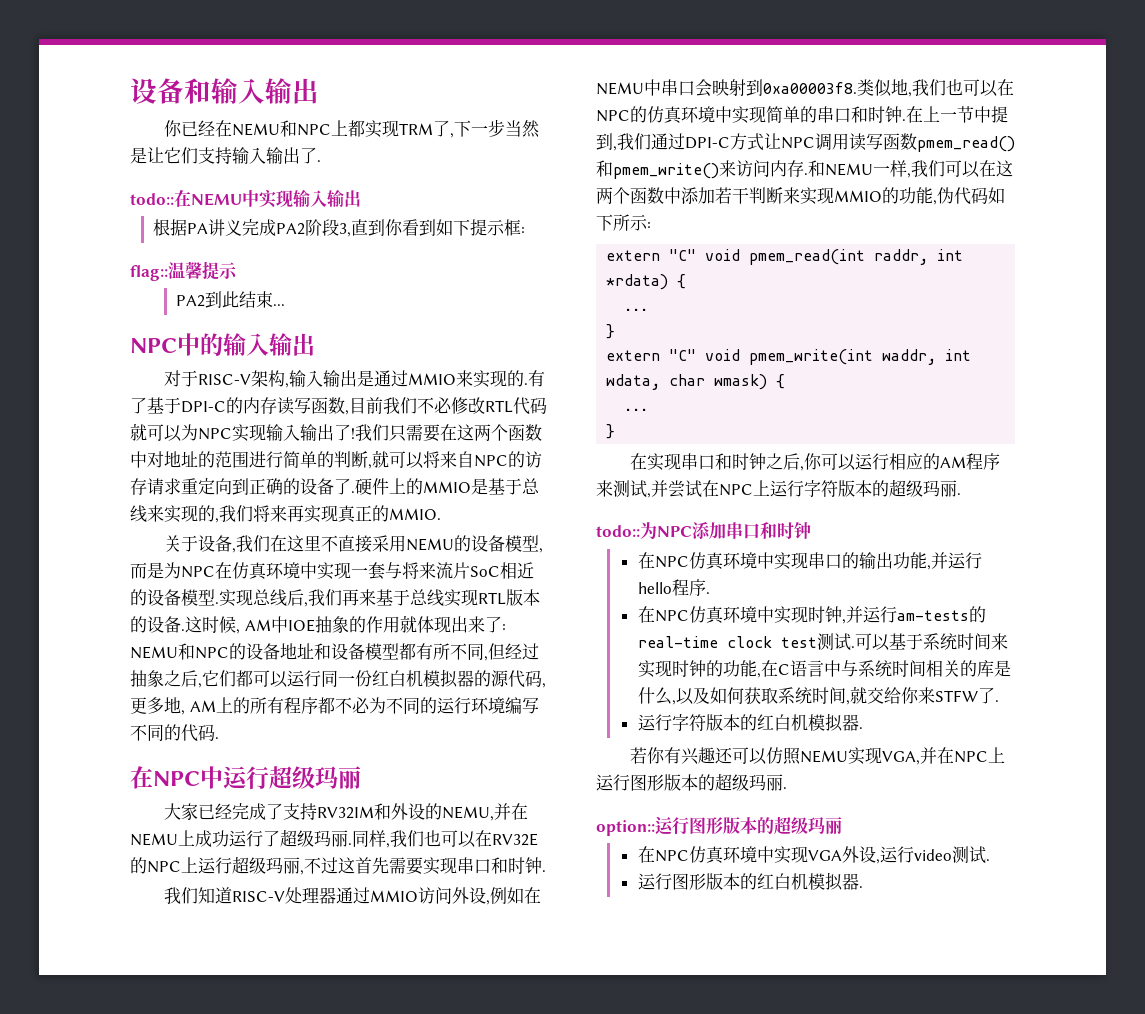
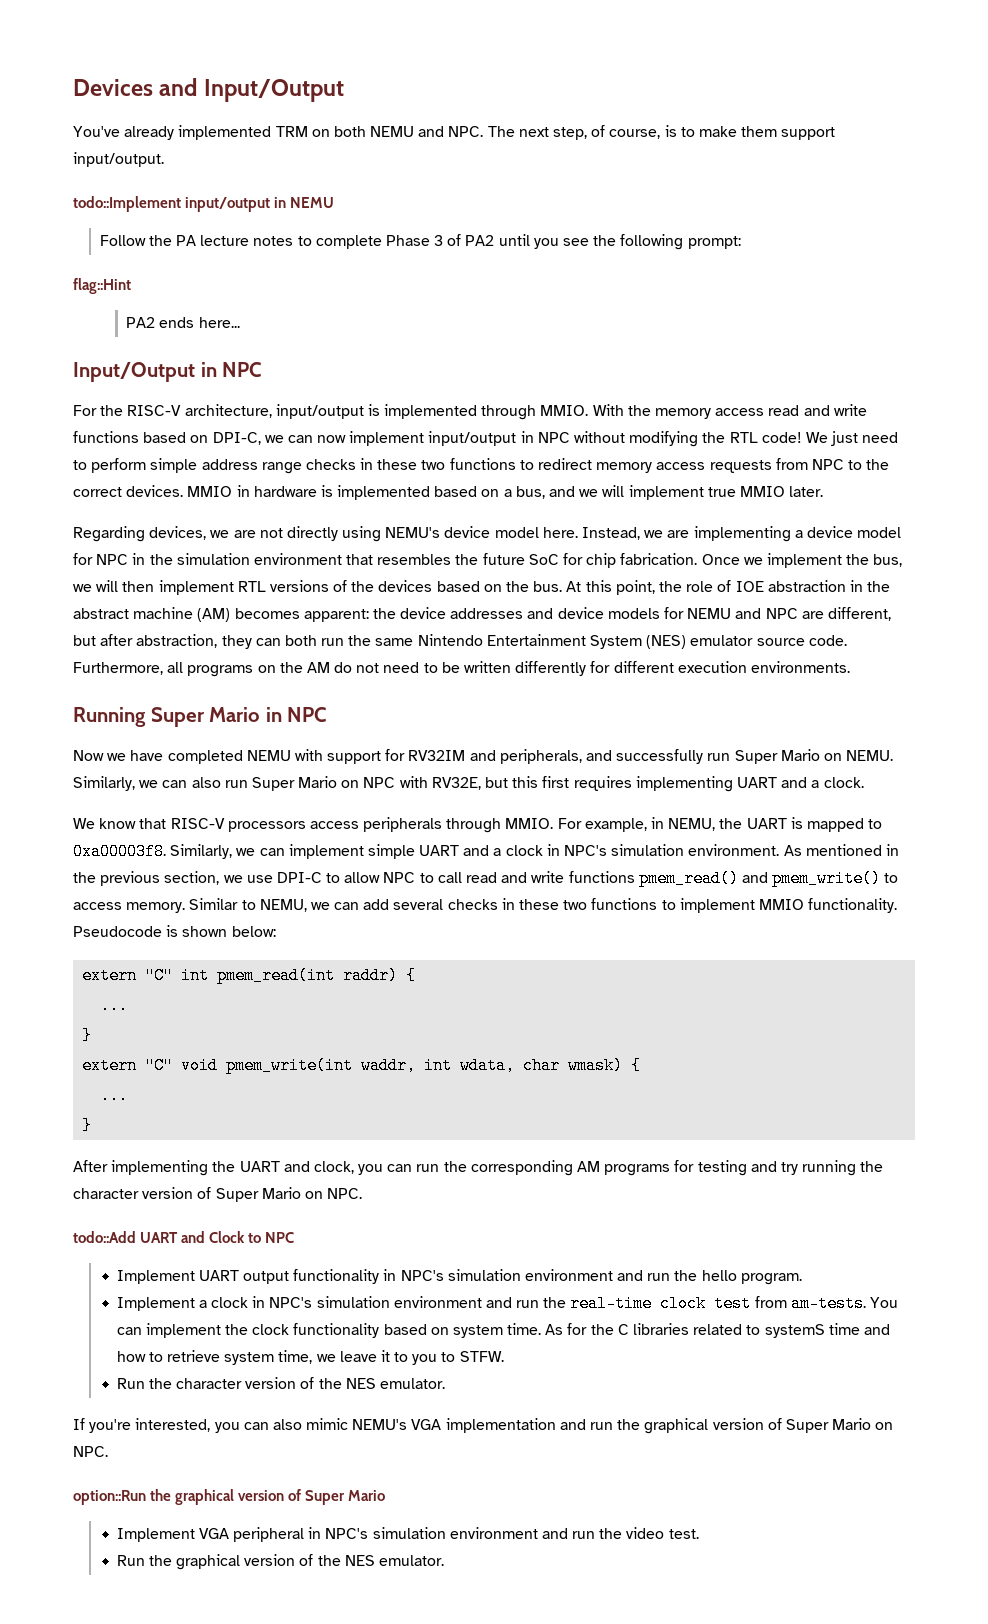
- 设备和输入输出
- 你已经在NEMU和NPC上都实现TRM了,下一步当然是让它们支持输入输出了.
- todo::在NEMU中实现输入输出
- 根据PA讲义完成PA2阶段3,直到你看到如下提示框:
- flag::温馨提示
- PA2到此结束...
- NPC中的输入输出
- 对于RISC-V架构,输入输出是通过MMIO来实现的.有了基于DPI-C的内存读写函数,目前我们不必修改RTL代码就可以为NPC实现输入输出了!我们只需要在这两个函数中对地址的范围进行简单的判断,就可以将来自NPC的访存请求重定向到正确的设备了.硬件上的MMIO是基于总线来实现的,我们将来再实现真正的MMIO.
- 关于设备,我们在这里不直接采用NEMU的设备模型,而是为NPC在仿真环境中实现一套与将来流片SoC相近的设备模型.实现总线后,我们再来基于总线实现RTL版本的设备.这时候, AM中IOE抽象的作用就体现出来了: NEMU和NPC的设备地址和设备模型都有所不同,但经过抽象之后,它们都可以运行同一份红白机模拟器的源代码,更多地, AM上的所有程序都不必为不同的运行环境编写不同的代码.
- 在NPC中运行超级玛丽
- 大家已经完成了支持RV32IM和外设的NEMU,并在NEMU上成功运行了超级玛丽.同样,我们也可以在RV32E的NPC上运行超级玛丽,不过这首先需要实现串口和时钟.
- 我们知道RISC-V处理器通过MMIO访问外设,例如在NEMU中串口会映射到0xa00003f8.类似地,我们也可以在NPC的仿真环境中实现简单的串口和时钟.在上一节中提到,我们通过DPI-C方式让NPC调用读写函数pmem_read()和pmem_write()来访问内存.和NEMU一样,我们可以在这两个函数中添加若干判断来实现MMIO的功能,伪代码如下所示:
- extern "C" void pmem_read(int raddr, int *rdata) {
+ Devices and Input/Output
+ You've already implemented TRM on both NEMU and NPC. The next step, of course, is to make them support input/output.
+ todo::Implement input/output in NEMU
+ Follow the PA lecture notes to complete Phase 3 of PA2 until you see the following prompt:
+ flag::Hint
+ PA2 ends here...
+ Input/Output in NPC
+ For the RISC-V architecture, input/output is implemented through MMIO. With the memory access read and write functions based on DPI-C, we can now implement input/output in NPC without modifying the RTL code! We just need to perform simple address range checks in these two functions to redirect memory access requests from NPC to the correct devices. MMIO in hardware is implemented based on a bus, and we will implement true MMIO later.
+ Regarding devices, we are not directly using NEMU's device model here. Instead, we are implementing a device model for NPC in the simulation environment that resembles the future SoC for chip fabrication. Once we implement the bus, we will then implement RTL versions of the devices based on the bus. At this point, the role of IOE abstraction in the abstract machine (AM) becomes apparent: the device addresses and device models for NEMU and NPC are different, but after abstraction, they can both run the same Nintendo Entertainment System (NES) emulator source code. Furthermore, all programs on the AM do not need to be written differently for different execution environments.
+ Running Super Mario in NPC
+ Now we have completed NEMU with support for RV32IM and peripherals, and successfully run Super Mario on NEMU. Similarly, we can also run Super Mario on NPC with RV32E, but this first requires implementing UART and a clock.
+ We know that RISC-V processors access peripherals through MMIO. For example, in NEMU, the UART is mapped to 0xa00003f8. Similarly, we can implement simple UART and a clock in NPC's simulation environment. As mentioned in the previous section, we use DPI-C to allow NPC to call read and write functions pmem_read() and pmem_write() to access memory. Similar to NEMU, we can add several checks in these two functions to implement MMIO functionality. Pseudocode is shown below:
+ extern "C" int pmem_read(int raddr) {
- 在实现串口和时钟之后,你可以运行相应的AM程序来测试,并尝试在NPC上运行字符版本的超级玛丽.
- todo::为NPC添加串口和时钟
- 在NPC仿真环境中实现串口的输出功能,并运行hello程序.
- 在NPC仿真环境中实现时钟,并运行am-tests的real-time clock test测试.可以基于系统时间来实现时钟的功能,在C语言中与系统时间相关的库是什么,以及如何获取系统时间,就交给你来STFW了.
- 运行字符版本的红白机模拟器.
- 若你有兴趣还可以仿照NEMU实现VGA,并在NPC上运行图形版本的超级玛丽.
- option::运行图形版本的超级玛丽
- 在NPC仿真环境中实现VGA外设,运行video测试.
- 运行图形版本的红白机模拟器.
+ After implementing the UART and clock, you can run the corresponding AM programs for testing and try running the character version of Super Mario on NPC.
+ todo::Add UART and Clock to NPC
+ Implement UART output functionality in NPC's simulation environment and run the hello program.
+ Implement a clock in NPC's simulation environment and run the real-time clock test from am-tests. You can implement the clock functionality based on system time. As for the C libraries related to systemS time and how to retrieve system time, we leave it to you to STFW.
+ Run the character version of the NES emulator.
+ If you're interested, you can also mimic NEMU's VGA implementation and run the graphical version of Super Mario on NPC.
+ option::Run the graphical version of Super Mario
+ Implement VGA peripheral in NPC's simulation environment and run the video test.
+ Run the graphical version of the NES emulator.

